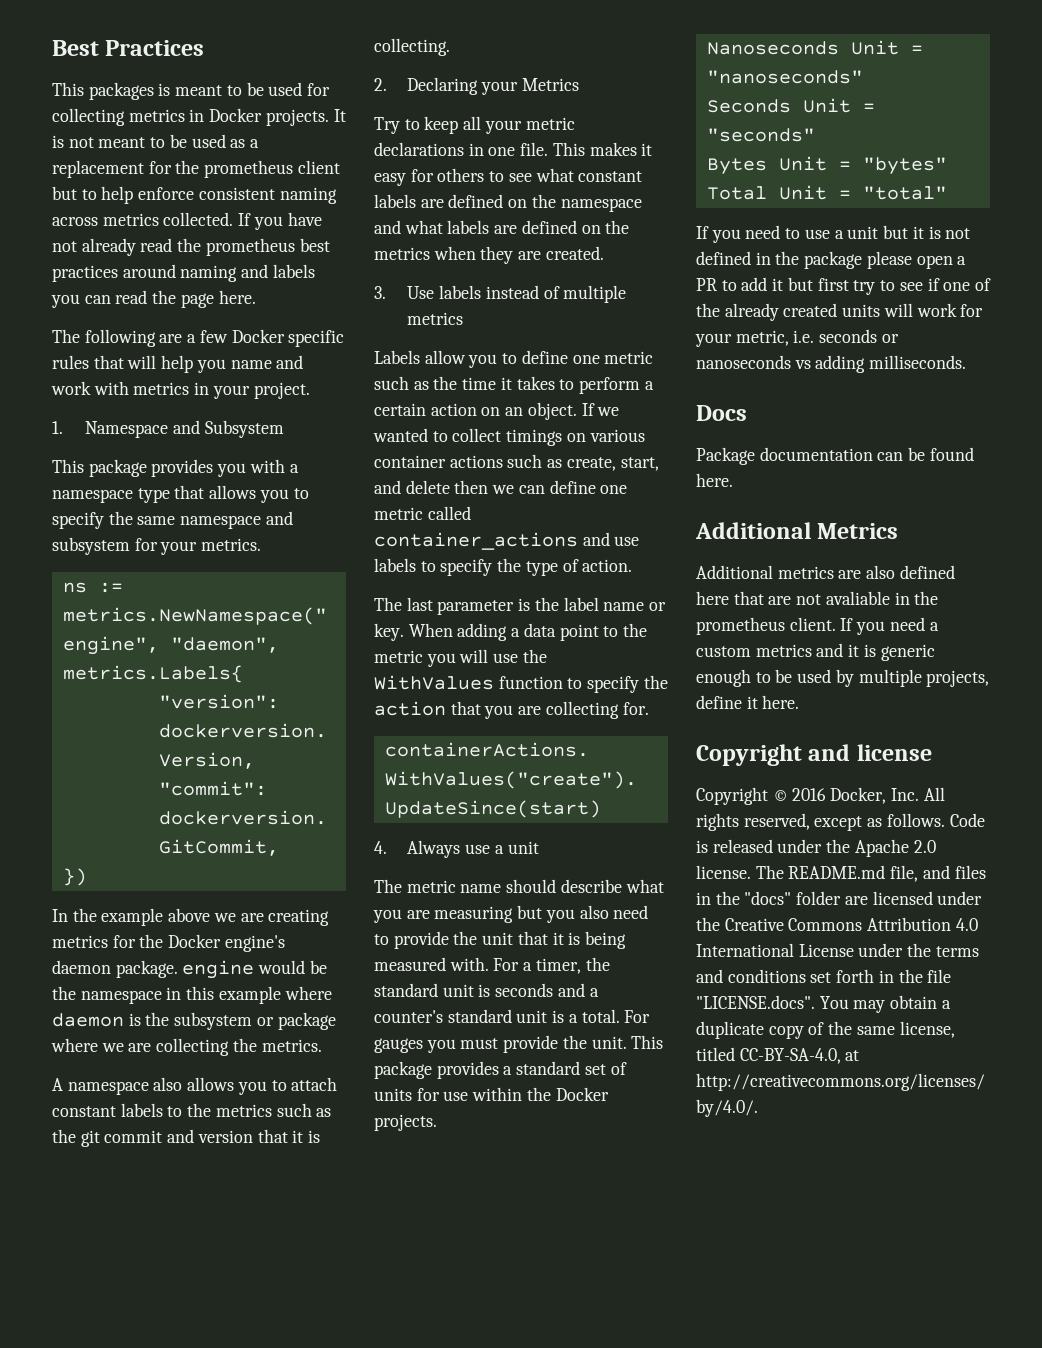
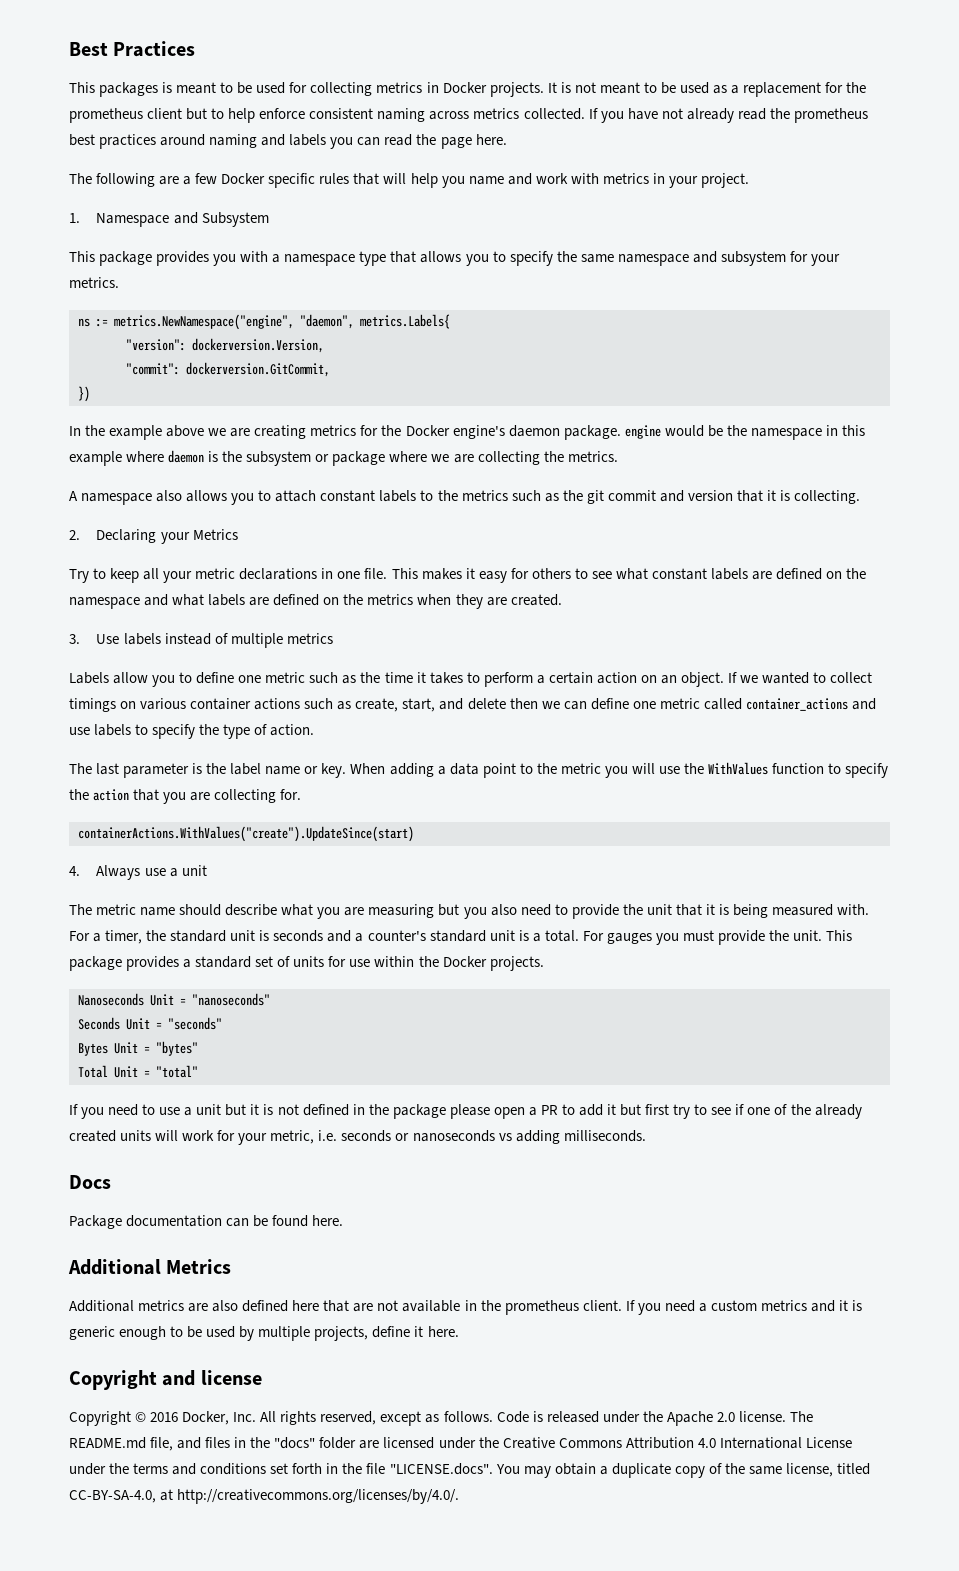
- Additional metrics are also defined here that are not avaliable in the prometheus client.
+ Additional metrics are also defined here that are not available in the prometheus client.

